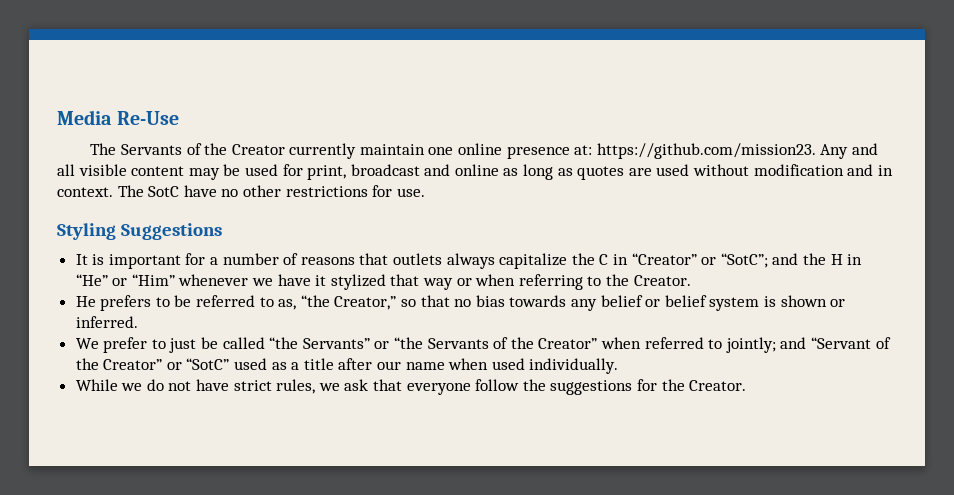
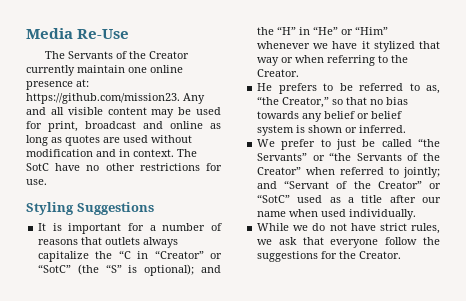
- It is important for a number of reasons that outlets always capitalize the C in “Creator” or “SotC”; and the H in “He” or “Him” whenever we have it stylized that way or when referring to the Creator.
+ It is important for a number of reasons that outlets always capitalize the “C in “Creator” or “SotC” (the “S” is optional); and the “H” in “He” or “Him” whenever we have it stylized that way or when referring to the Creator.

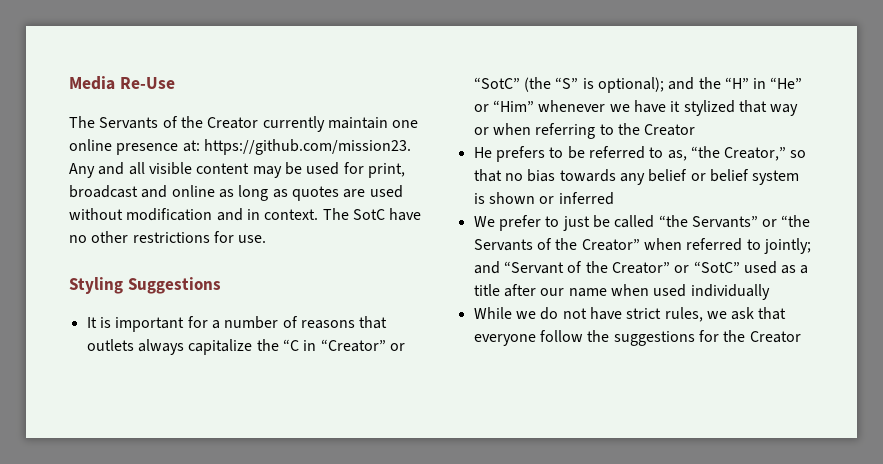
- It is important for a number of reasons that outlets always capitalize the “C in “Creator” or “SotC” (the “S” is optional); and the “H” in “He” or “Him” whenever we have it stylized that way or when referring to the Creator.
+ It is important for a number of reasons that outlets always capitalize the “C in “Creator” or “SotC” (the “S” is optional); and the “H” in “He” or “Him” whenever we have it stylized that way or when referring to the Creator
- He prefers to be referred to as, “the Creator,” so that no bias towards any belief or belief system is shown or inferred.
+ He prefers to be referred to as, “the Creator,” so that no bias towards any belief or belief system is shown or inferred
- We prefer to just be called “the Servants” or “the Servants of the Creator” when referred to jointly; and “Servant of the Creator” or “SotC” used as a title after our name when used individually.
+ We prefer to just be called “the Servants” or “the Servants of the Creator” when referred to jointly; and “Servant of the Creator” or “SotC” used as a title after our name when used individually
- While we do not have strict rules, we ask that everyone follow the suggestions for the Creator.
+ While we do not have strict rules, we ask that everyone follow the suggestions for the Creator

